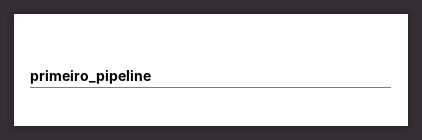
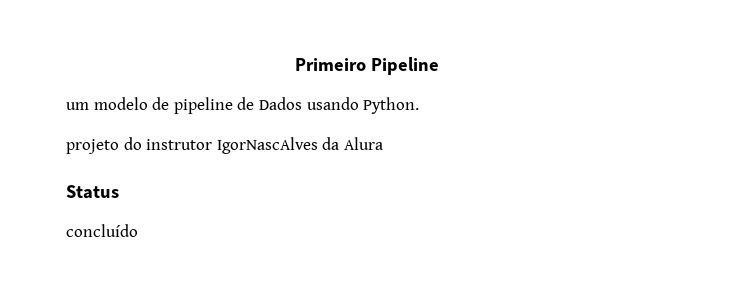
- primeiro_pipeline
+ Primeiro Pipeline
+ um modelo de pipeline de Dados usando Python.
+ projeto do instrutor IgorNascAlves da Alura
+ Status
+ concluído

